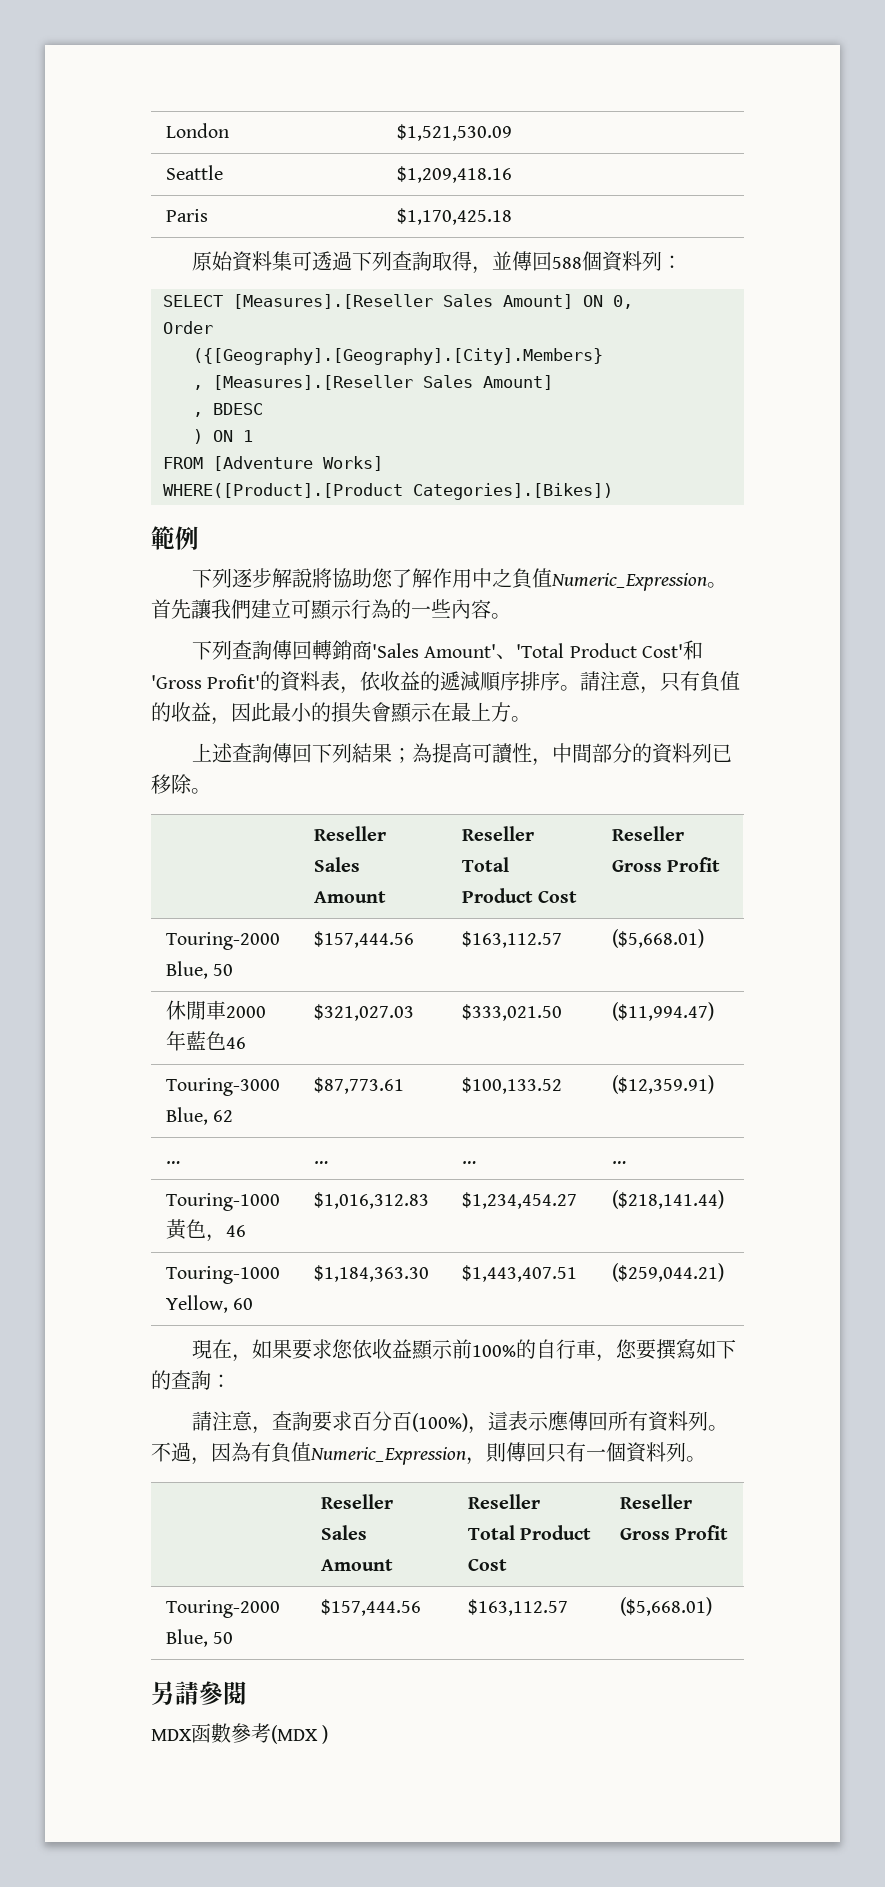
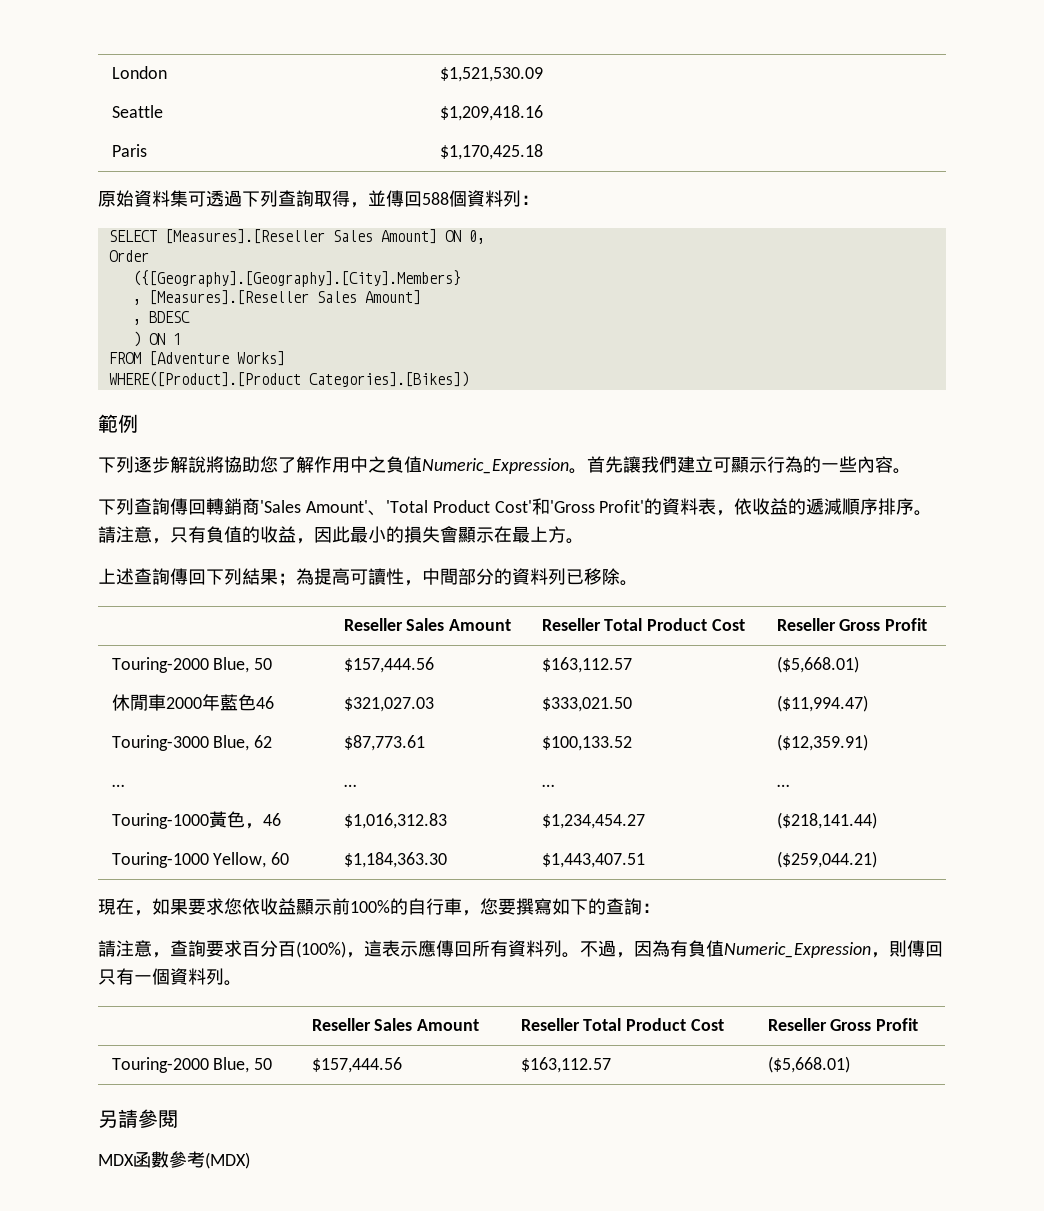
- MDX函數參考(MDX )
+ MDX函數參考(MDX)

